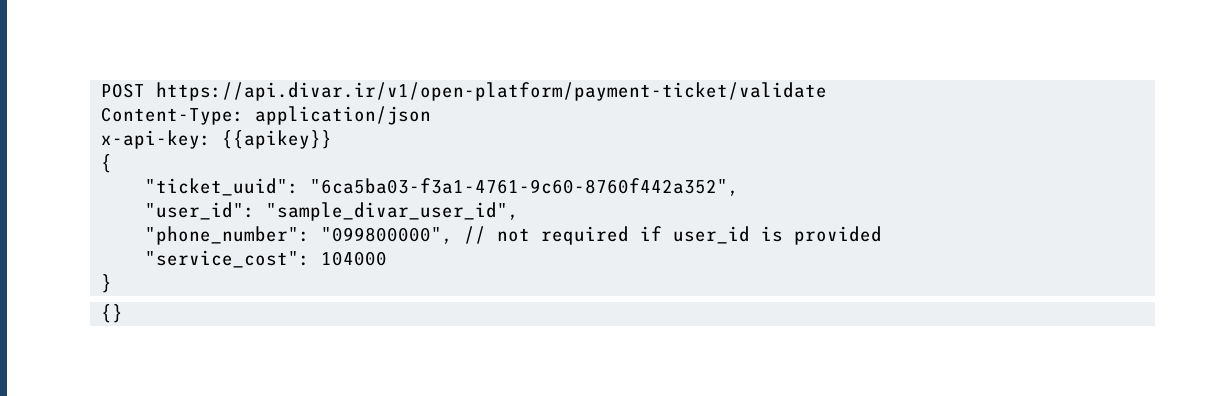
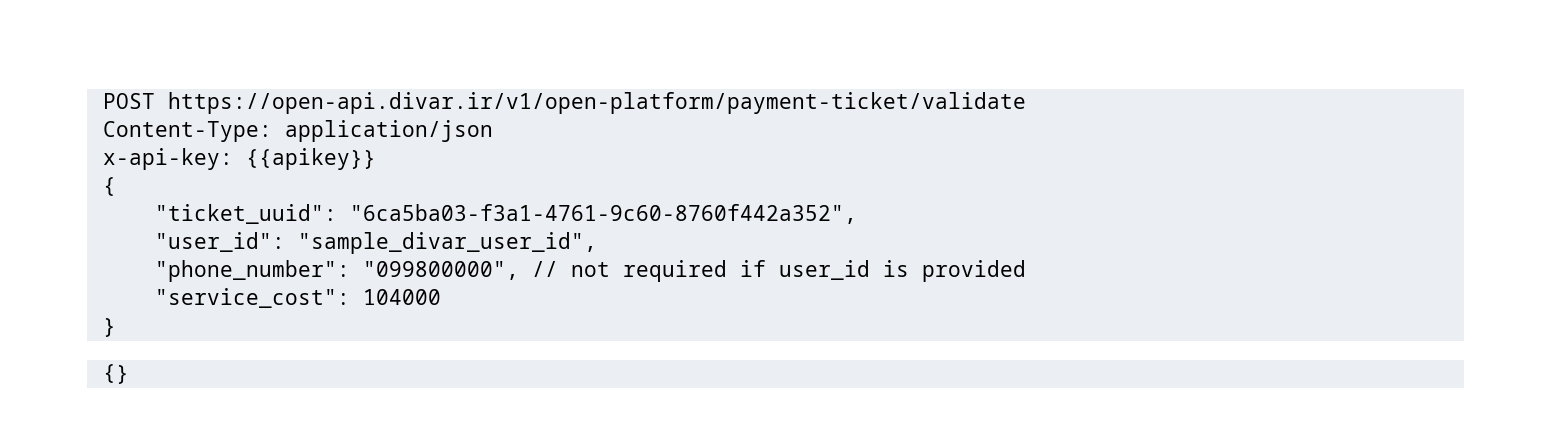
- POST https://api.divar.ir/v1/open-platform/payment-ticket/validate
+ POST https://open-api.divar.ir/v1/open-platform/payment-ticket/validate

